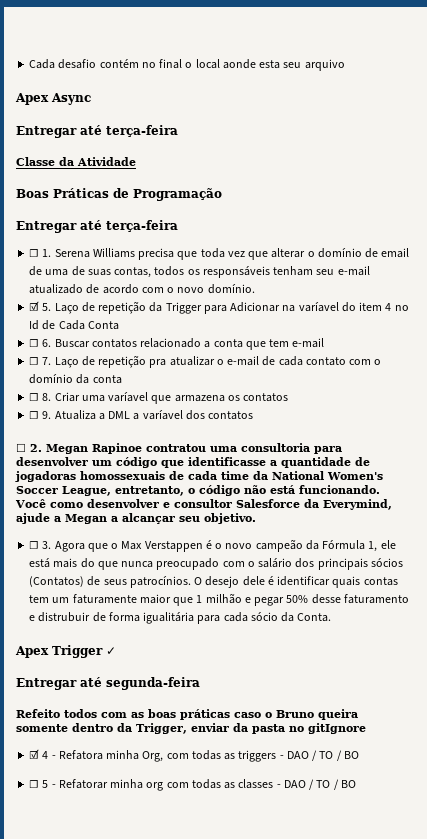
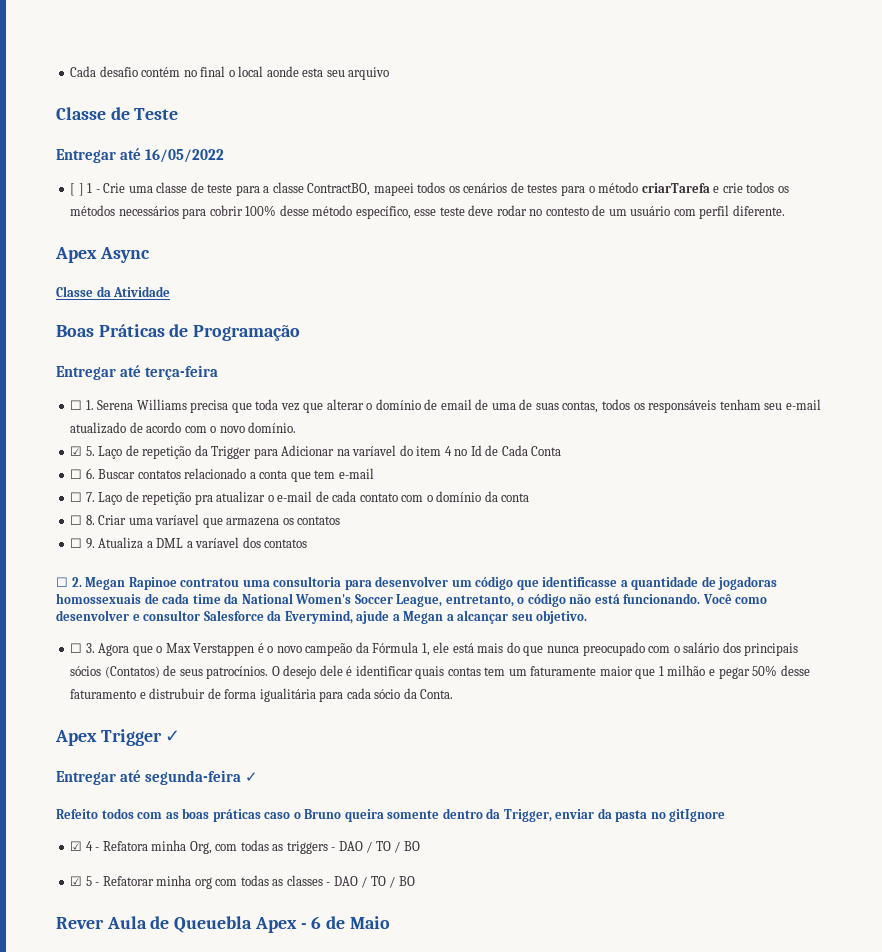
+ Classe de Teste
+ Entregar até 16/05/2022
+ [ ] 1 - Crie uma classe de teste para a classe ContractBO, mapeei todos os cenários de testes para o método criarTarefa e crie todos os métodos necessários para cobrir 100% desse método específico, esse teste deve rodar no contesto de um usuário com perfil diferente.
  Apex Async
- Entregar até terça-feira
- Entregar até segunda-feira
+ Entregar até segunda-feira ✓
- ☐ 5 - Refatorar minha org com todas as classes - DAO / TO / BO
+ ☑ 5 - Refatorar minha org com todas as classes - DAO / TO / BO
+ Rever Aula de Queuebla Apex - 6 de Maio

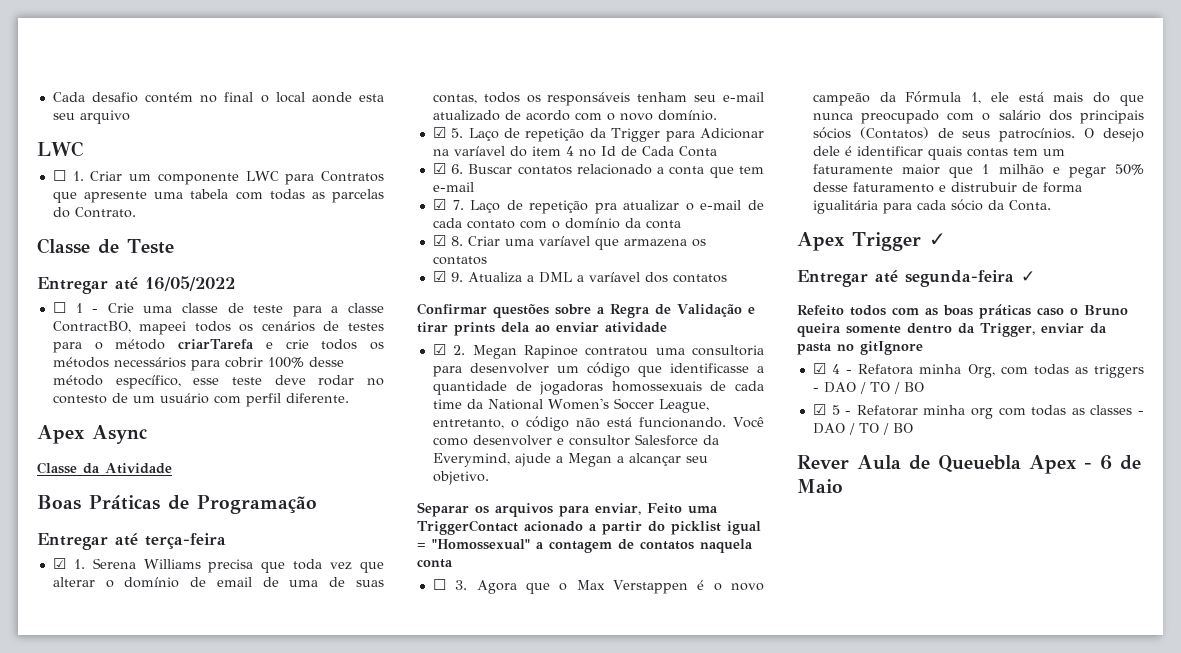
  Cada desafio contém no final o local aonde esta seu arquivo
+ LWC
+ ☐ 1. Criar um componente LWC para Contratos que apresente uma tabela com todas as parcelas do Contrato.
- [ ] 1 - Crie uma classe de teste para a classe ContractBO, mapeei todos os cenários de testes para o método criarTarefa e crie todos os métodos necessários para cobrir 100% desse método específico, esse teste deve rodar no contesto de um usuário com perfil diferente.
+ ☐ 1 - Crie uma classe de teste para a classe ContractBO, mapeei todos os cenários de testes para o método criarTarefa e crie todos os métodos necessários para cobrir 100% desse método específico, esse teste deve rodar no contesto de um usuário com perfil diferente.
- ☐ 1. Serena Williams precisa que toda vez que alterar o domínio de email de uma de suas contas, todos os responsáveis tenham seu e-mail atualizado de acordo com o novo domínio.
+ ☑ 1. Serena Williams precisa que toda vez que alterar o domínio de email de uma de suas contas, todos os responsáveis tenham seu e-mail atualizado de acordo com o novo domínio.
- ☐ 6. Buscar contatos relacionado a conta que tem e-mail
+ ☑ 6. Buscar contatos relacionado a conta que tem e-mail
- ☐ 7. Laço de repetição pra atualizar o e-mail de cada contato com o domínio da conta
+ ☑ 7. Laço de repetição pra atualizar o e-mail de cada contato com o domínio da conta
- ☐ 8. Criar uma varíavel que armazena os contatos
+ ☑ 8. Criar uma varíavel que armazena os contatos
- ☐ 9. Atualiza a DML a varíavel dos contatos
+ ☑ 9. Atualiza a DML a varíavel dos contatos
- ☐ 2. Megan Rapinoe contratou uma consultoria para desenvolver um código que identificasse a quantidade de jogadoras homossexuais de cada time da National Women's Soccer League, entretanto, o código não está funcionando.
+ Confirmar questões sobre a Regra de Validação e tirar prints dela ao enviar atividade
+ ☑ 2. Megan Rapinoe contratou uma consultoria para desenvolver um código que identificasse a quantidade de jogadoras homossexuais de cada time da National Women's Soccer League, entretanto, o código não está funcionando.
+ Separar os arquivos para enviar, Feito uma TriggerContact acionado a partir do picklist igual = "Homossexual" a contagem de contatos naquela conta

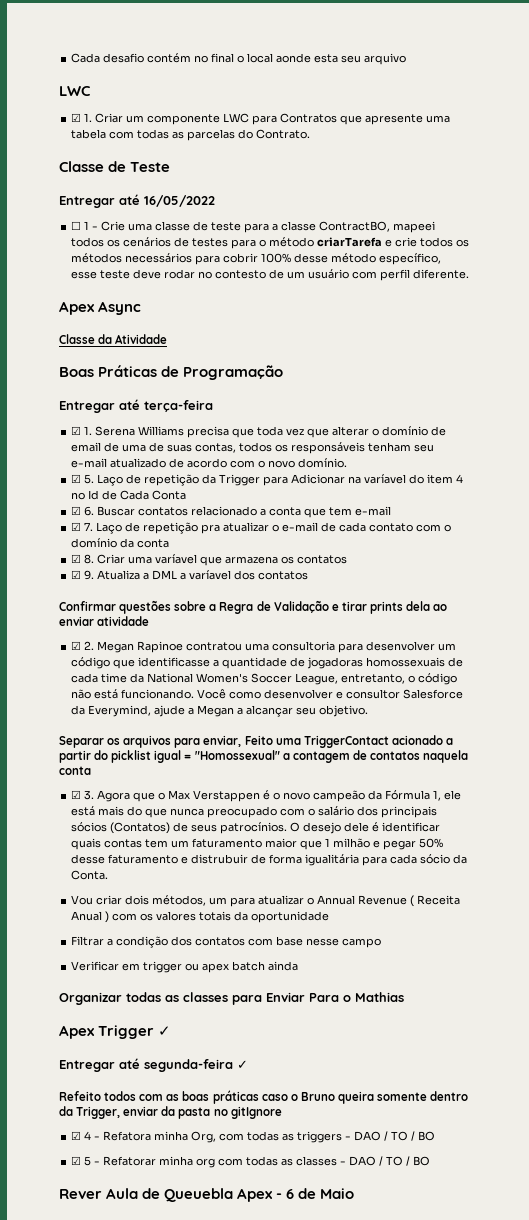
- ☐ 1. Criar um componente LWC para Contratos que apresente uma tabela com todas as parcelas do Contrato.
+ ☑ 1. Criar um componente LWC para Contratos que apresente uma tabela com todas as parcelas do Contrato.
- ☐ 3. Agora que o Max Verstappen é o novo campeão da Fórmula 1, ele está mais do que nunca preocupado com o salário dos principais sócios (Contatos) de seus patrocínios.
+ ☑ 3. Agora que o Max Verstappen é o novo campeão da Fórmula 1, ele está mais do que nunca preocupado com o salário dos principais sócios (Contatos) de seus patrocínios.
- O desejo dele é identificar quais contas tem um faturamente maior que 1 milhão e pegar 50% desse faturamento e distrubuir de forma igualitária para cada sócio da Conta.
+ O desejo dele é identificar quais contas tem um faturamento maior que 1 milhão e pegar 50% desse faturamento e distrubuir de forma igualitária para cada sócio da Conta.
+ Vou criar dois métodos, um para atualizar o Annual Revenue ( Receita Anual ) com os valores totais da oportunidade
+ Filtrar a condição dos contatos com base nesse campo
+ Verificar em trigger ou apex batch ainda
+ Organizar todas as classes para Enviar Para o Mathias

